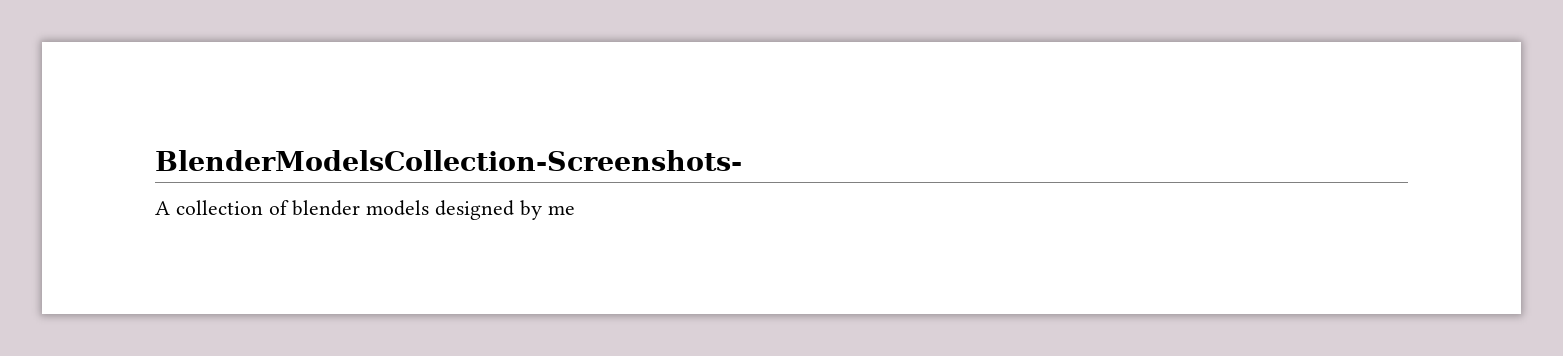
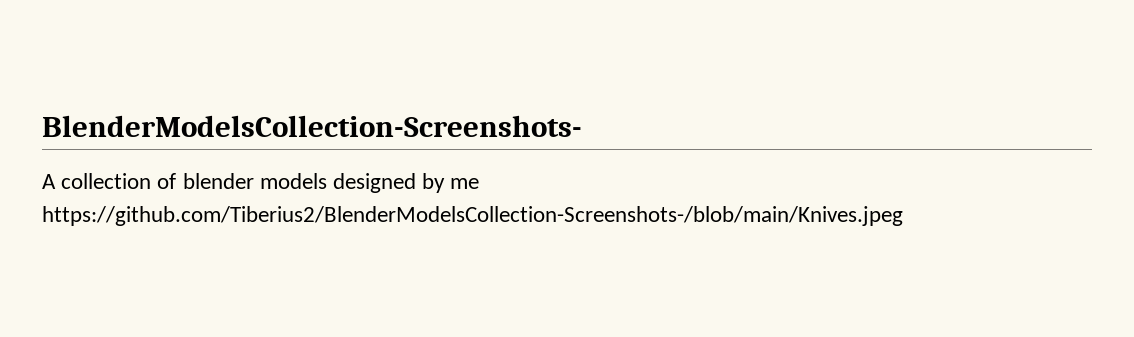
- A collection of blender models designed by me
+ A collection of blender models designed by me https://github.com/Tiberius2/BlenderModelsCollection-Screenshots-/blob/main/Knives.jpeg

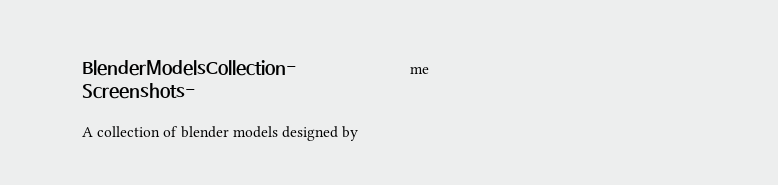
- A collection of blender models designed by me https://github.com/Tiberius2/BlenderModelsCollection-Screenshots-/blob/main/Knives.jpeg
+ A collection of blender models designed by me

